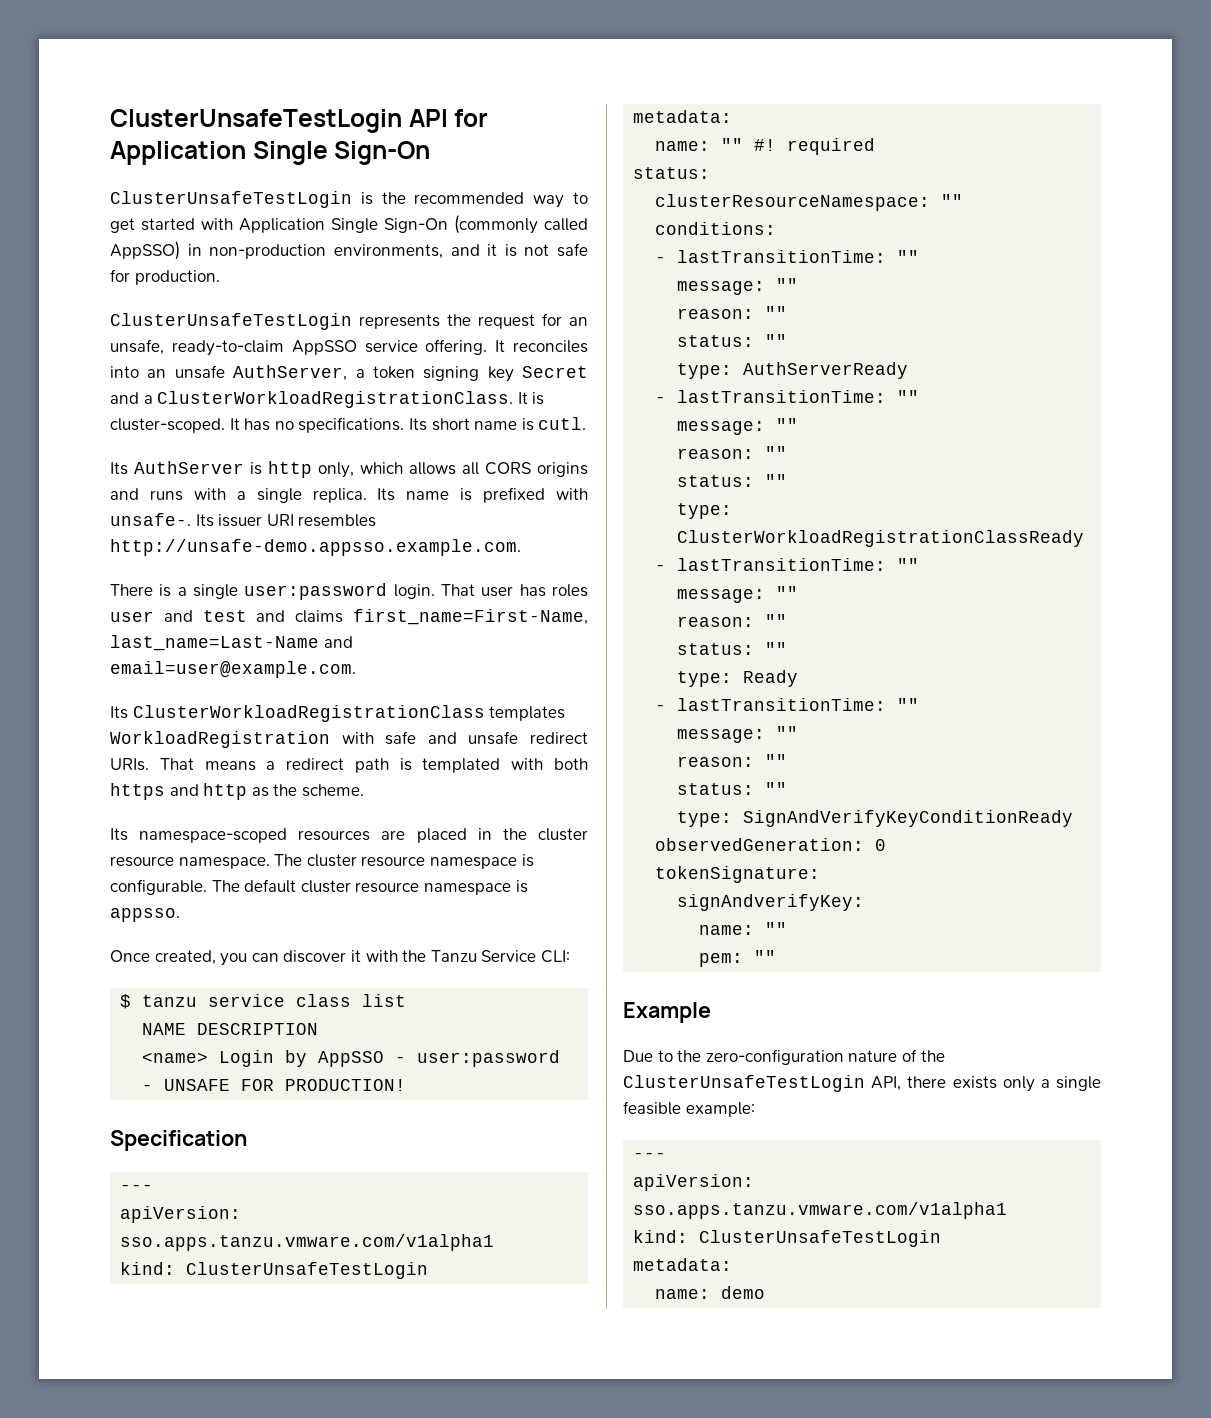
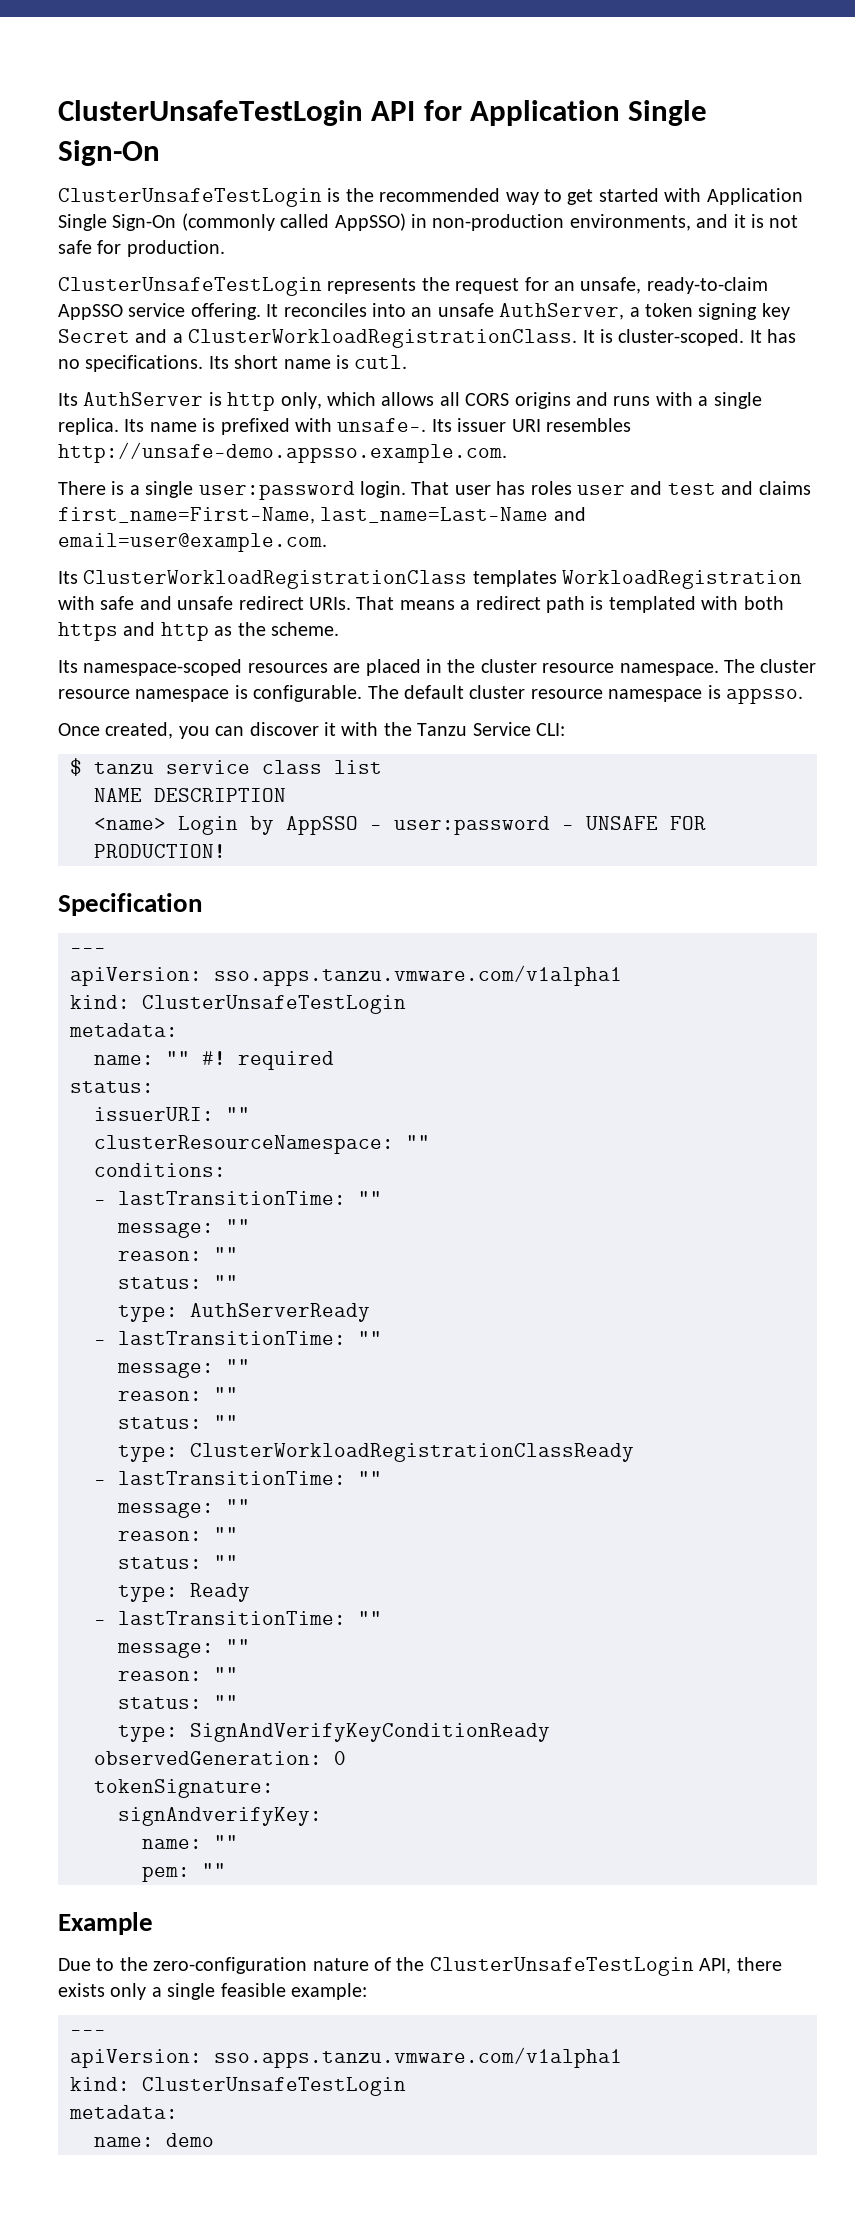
+ issuerURI: ""

